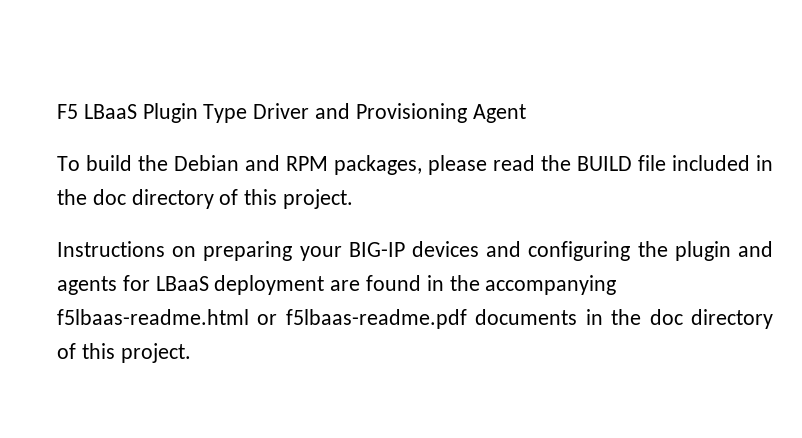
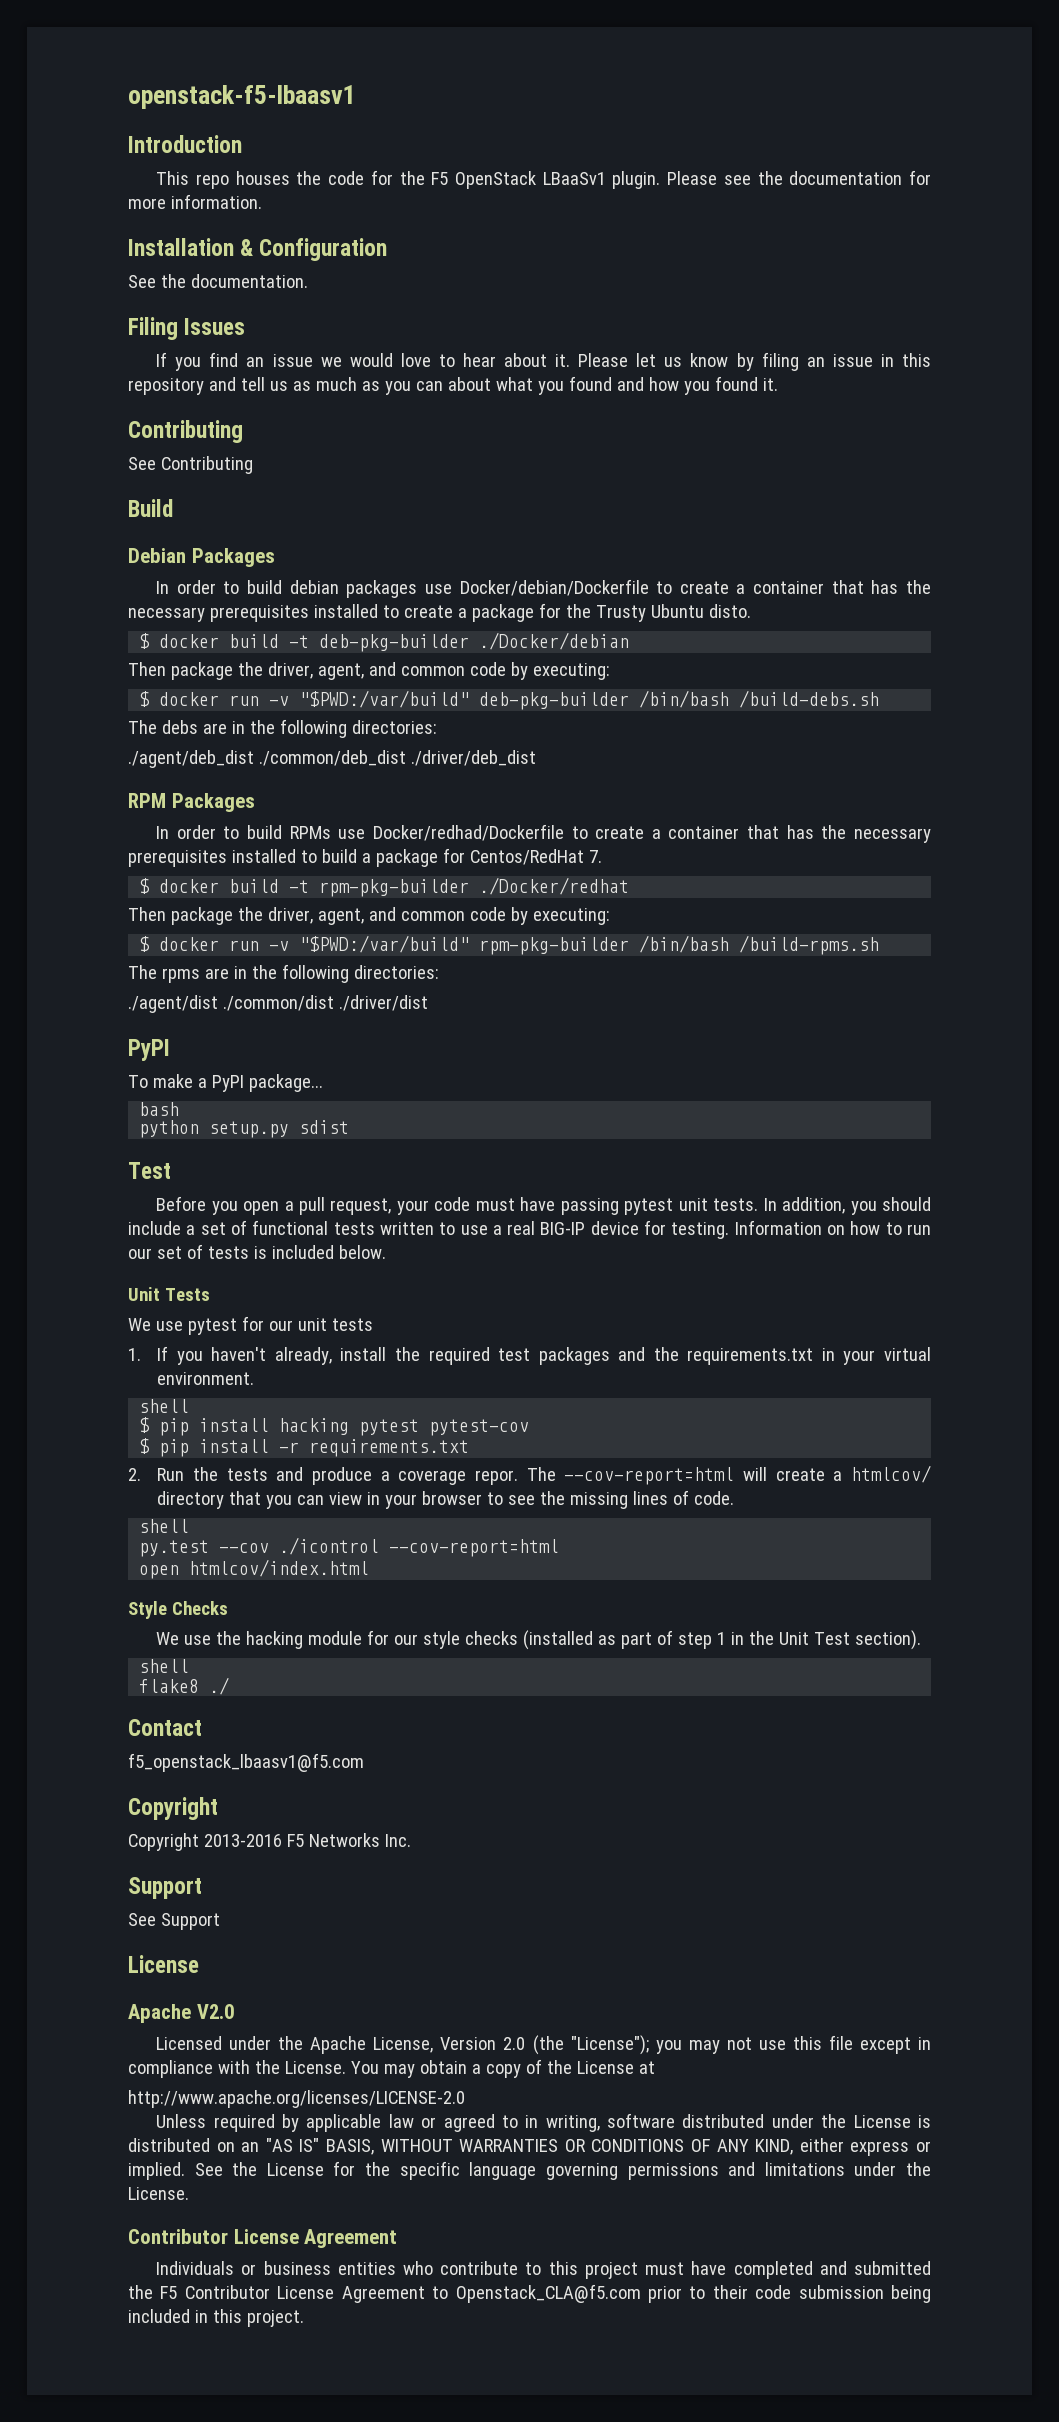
- F5 LBaaS Plugin Type Driver and Provisioning Agent
- To build the Debian and RPM packages, please read the BUILD file included in the doc directory of this project.
- Instructions on preparing your BIG-IP devices and configuring the plugin and agents for LBaaS deployment are found in the accompanying f5lbaas-readme.html or f5lbaas-readme.pdf documents in the doc directory of this project.
+ openstack-f5-lbaasv1
+ Introduction
+ This repo houses the code for the F5 OpenStack LBaaSv1 plugin. Please see the documentation for more information.
+ Installation & Configuration
+ See the documentation.
+ Filing Issues
+ If you find an issue we would love to hear about it. Please let us know by filing an issue in this repository and tell us as much as you can about what you found and how you found it.
+ Contributing
+ See Contributing
+ Build
+ Debian Packages
+ In order to build debian packages use Docker/debian/Dockerfile to create a container that has the necessary prerequisites installed to create a package for the Trusty Ubuntu disto.
+ $ docker build -t deb-pkg-builder ./Docker/debian
+ Then package the driver, agent, and common code by executing:
+ $ docker run -v "$PWD:/var/build" deb-pkg-builder /bin/bash /build-debs.sh
+ The debs are in the following directories:
+ ./agent/deb_dist ./common/deb_dist ./driver/deb_dist
+ RPM Packages
+ In order to build RPMs use Docker/redhad/Dockerfile to create a container that has the necessary prerequisites installed to build a package for Centos/RedHat 7.
+ $ docker build -t rpm-pkg-builder ./Docker/redhat
+ Then package the driver, agent, and common code by executing:
+ $ docker run -v "$PWD:/var/build" rpm-pkg-builder /bin/bash /build-rpms.sh
+ The rpms are in the following directories:
+ ./agent/dist ./common/dist ./driver/dist
+ PyPI
+ To make a PyPI package...
+ bash
+ python setup.py sdist
+ Test
+ Before you open a pull request, your code must have passing pytest unit tests. In addition, you should include a set of functional tests written to use a real BIG-IP device for testing. Information on how to run our set of tests is included below.
+ Unit Tests
+ We use pytest for our unit tests
+ 1. If you haven't already, install the required test packages and the requirements.txt in your virtual environment.
+ shell
+ $ pip install hacking pytest pytest-cov
+ $ pip install -r requirements.txt
+ 2. Run the tests and produce a coverage repor. The --cov-report=html will create a htmlcov/ directory that you can view in your browser to see the missing lines of code.
+ shell
+ py.test --cov ./icontrol --cov-report=html
+ open htmlcov/index.html
+ Style Checks
+ We use the hacking module for our style checks (installed as part of step 1 in the Unit Test section).
+ shell
+ flake8 ./
+ Contact
+ f5_openstack_lbaasv1@f5.com
+ Copyright
+ Copyright 2013-2016 F5 Networks Inc.
+ Support
+ See Support
+ License
+ Apache V2.0
+ Licensed under the Apache License, Version 2.0 (the "License"); you may not use this file except in compliance with the License. You may obtain a copy of the License at
+ http://www.apache.org/licenses/LICENSE-2.0
+ Unless required by applicable law or agreed to in writing, software distributed under the License is distributed on an "AS IS" BASIS, WITHOUT WARRANTIES OR CONDITIONS OF ANY KIND, either express or implied. See the License for the specific language governing permissions and limitations under the License.
+ Contributor License Agreement
+ Individuals or business entities who contribute to this project must have completed and submitted the F5 Contributor License Agreement to Openstack_CLA@f5.com prior to their code submission being included in this project.

